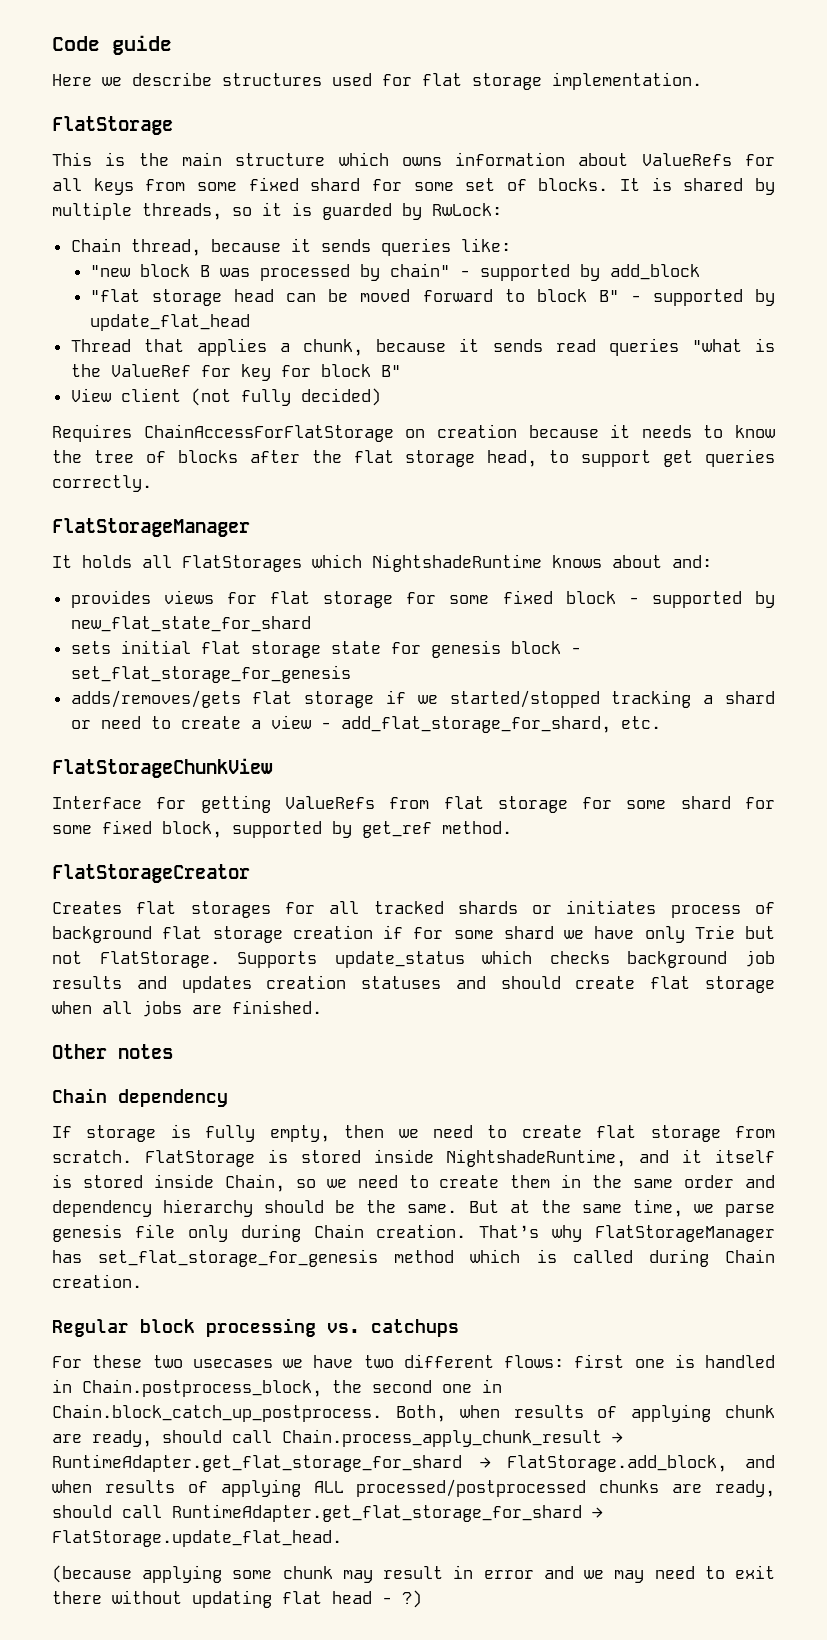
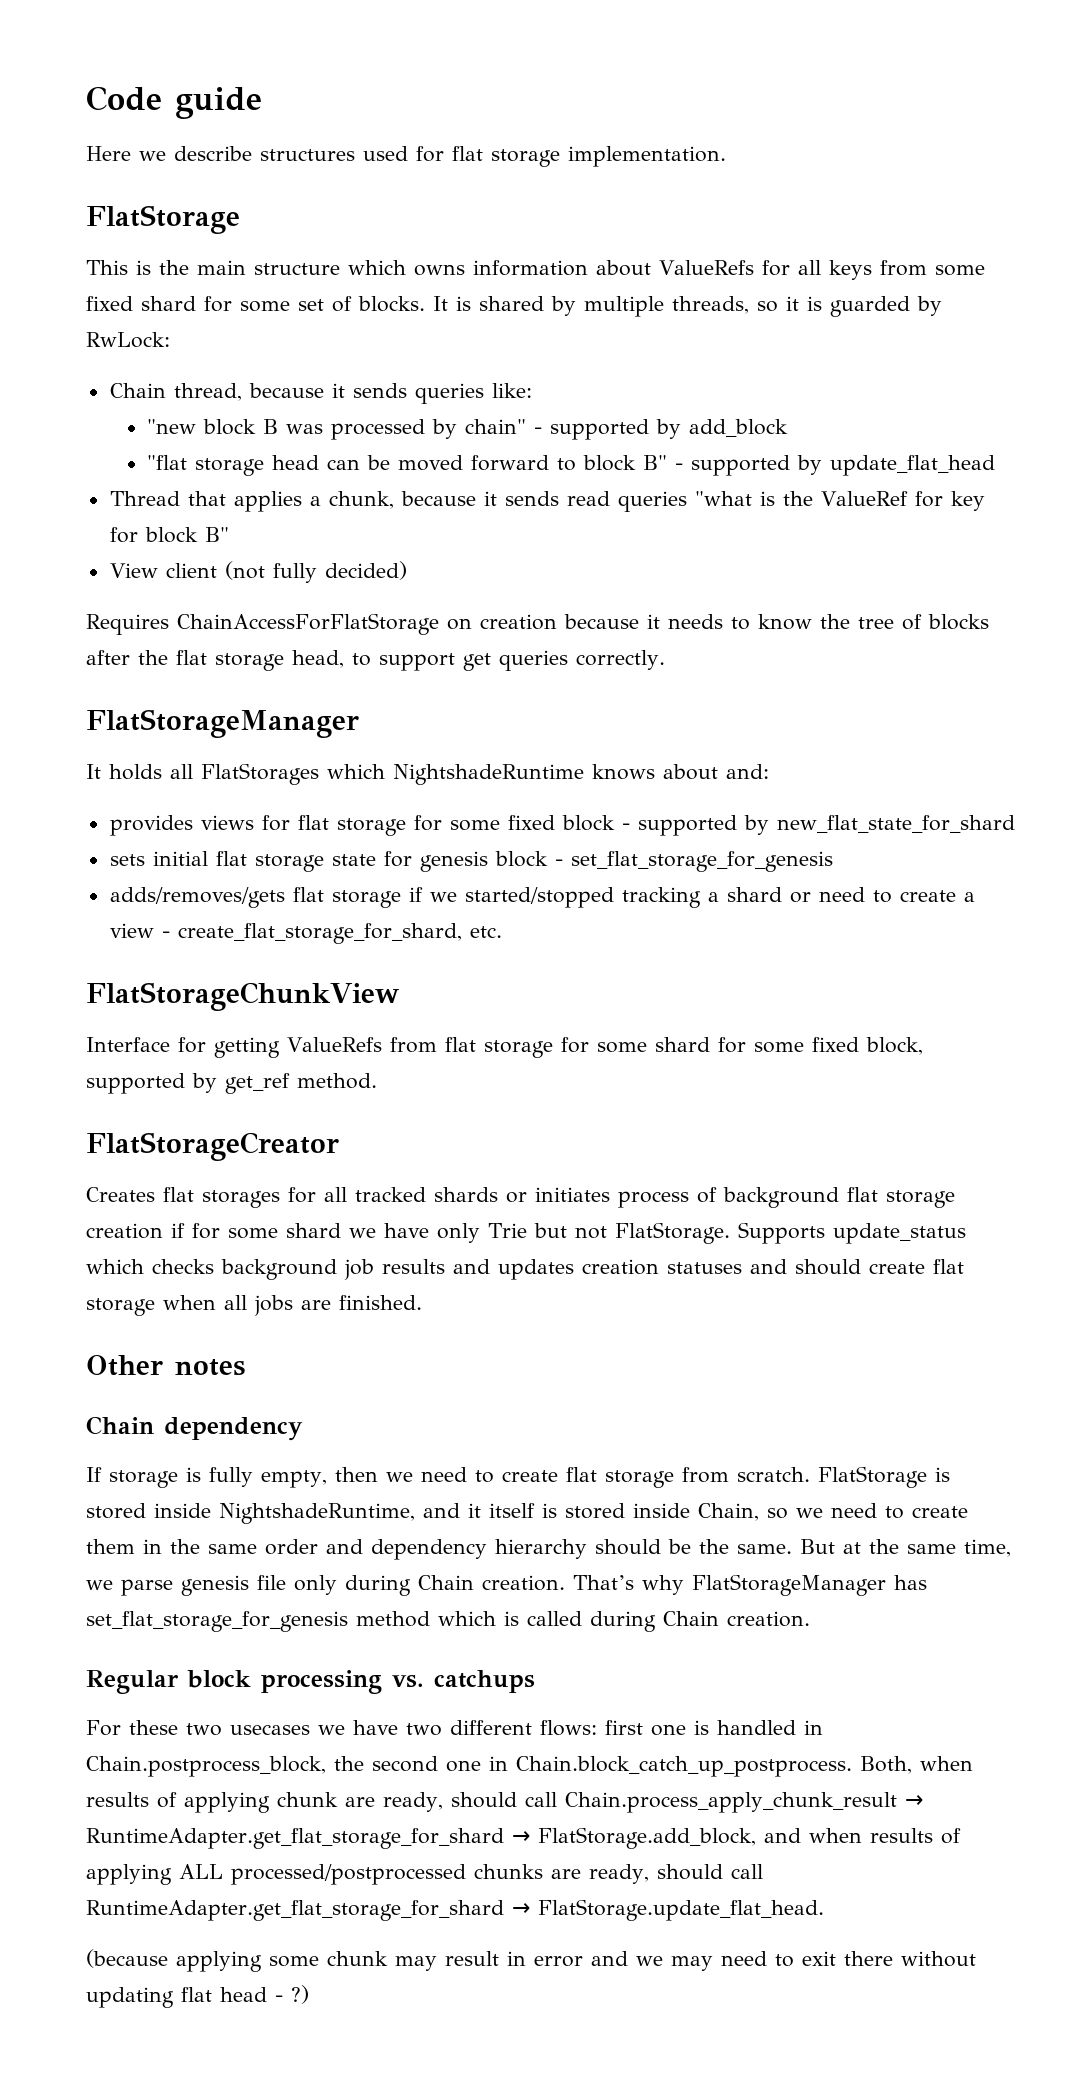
- adds/removes/gets flat storage if we started/stopped tracking a shard or need to create a view - add_flat_storage_for_shard, etc.
+ adds/removes/gets flat storage if we started/stopped tracking a shard or need to create a view - create_flat_storage_for_shard, etc.

